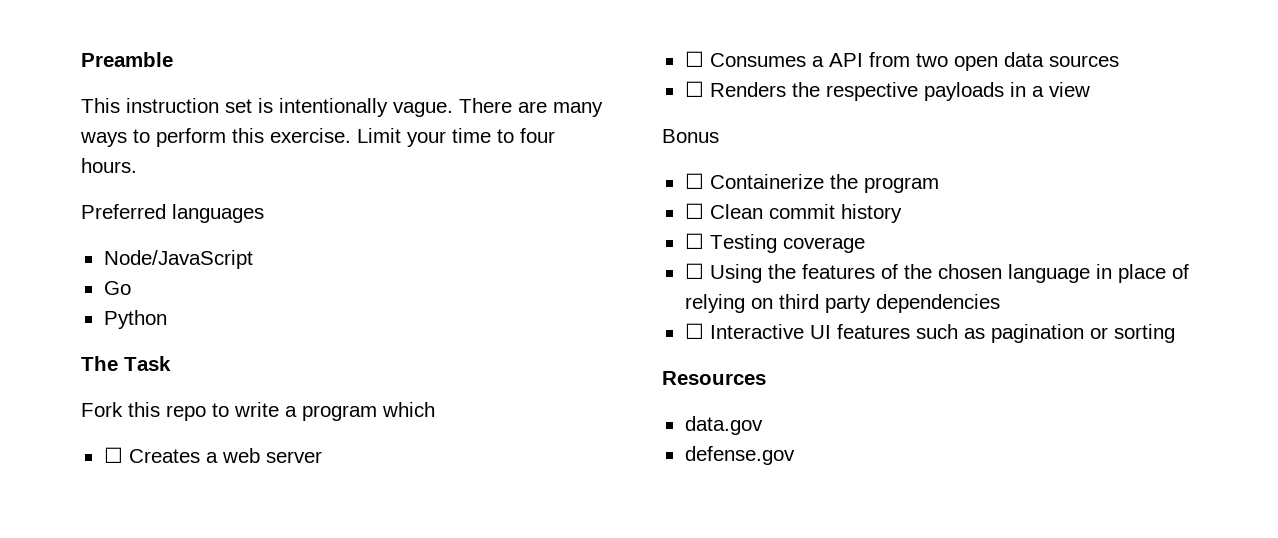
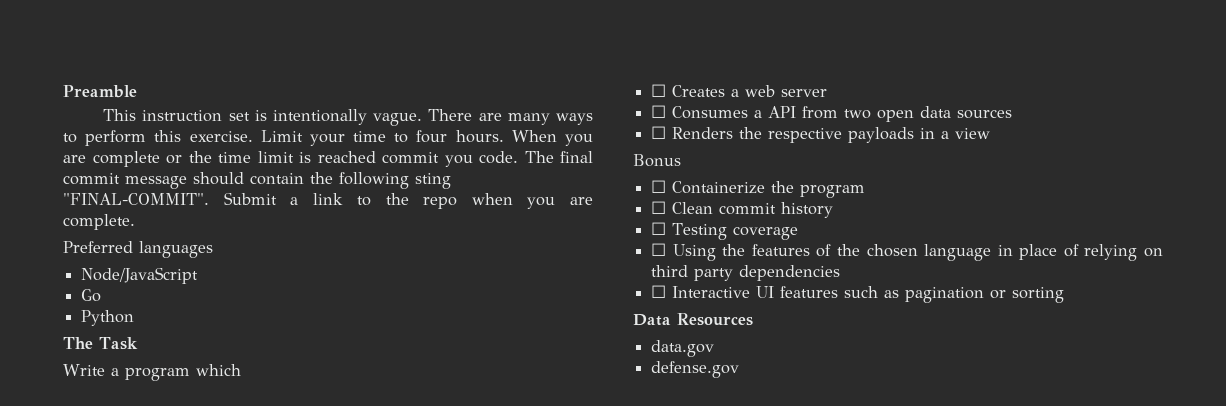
+ When you are complete or the time limit is reached commit you code. The final commit message should contain the following sting "FINAL-COMMIT". Submit a link to the repo when you are complete.
- Fork this repo to write a program which
+ Write a program which
- Resources
+ Data Resources

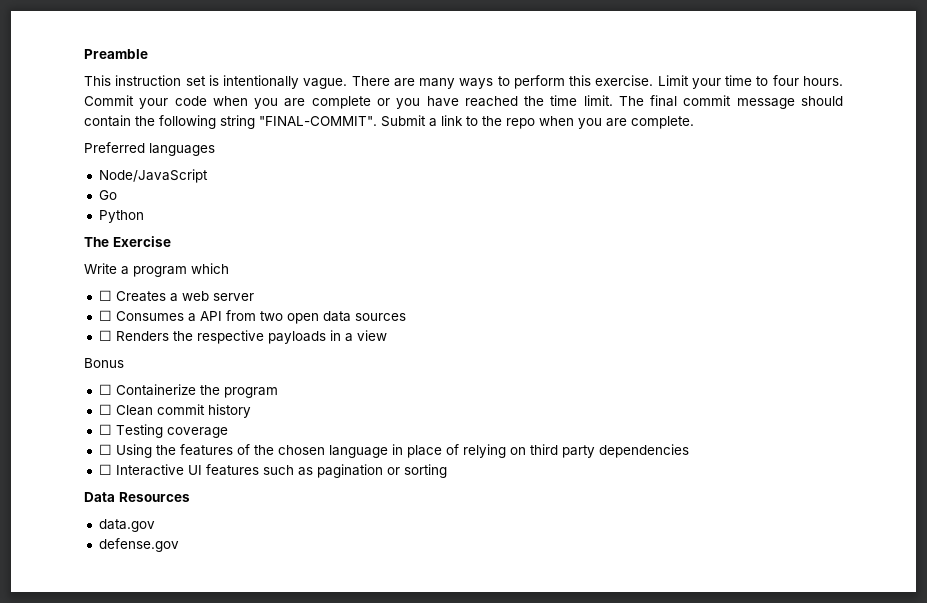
- When you are complete or the time limit is reached commit you code.
+ Commit your code when you are complete or you have reached the time limit.
- The final commit message should contain the following sting "FINAL-COMMIT".
+ The final commit message should contain the following string "FINAL-COMMIT".
- The Task
+ The Exercise

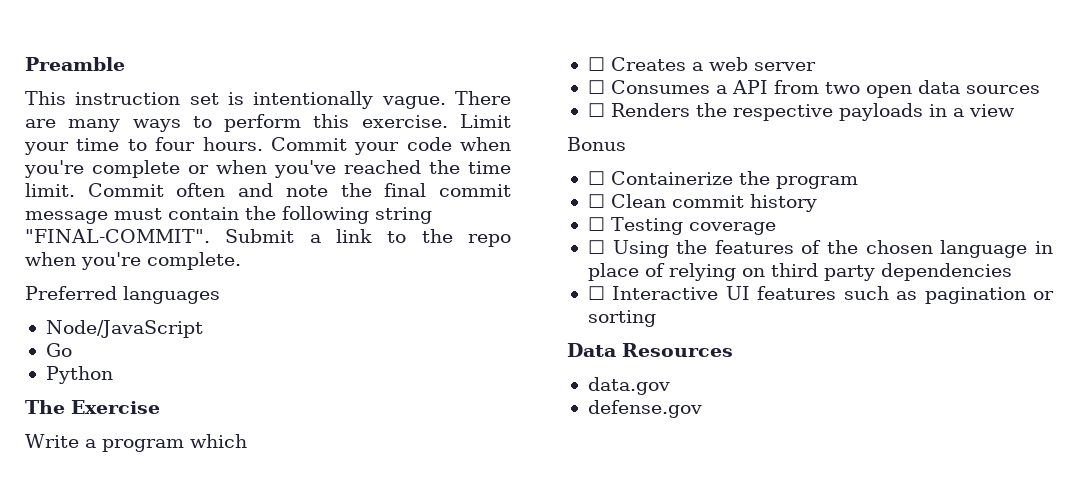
- Commit your code when you are complete or you have reached the time limit. The final commit message should contain the following string "FINAL-COMMIT".
+ Commit your code when you're complete or when you've reached the time limit. Commit often and note the final commit message must contain the following string "FINAL-COMMIT".
- Submit a link to the repo when you are complete.
+ Submit a link to the repo when you're complete.

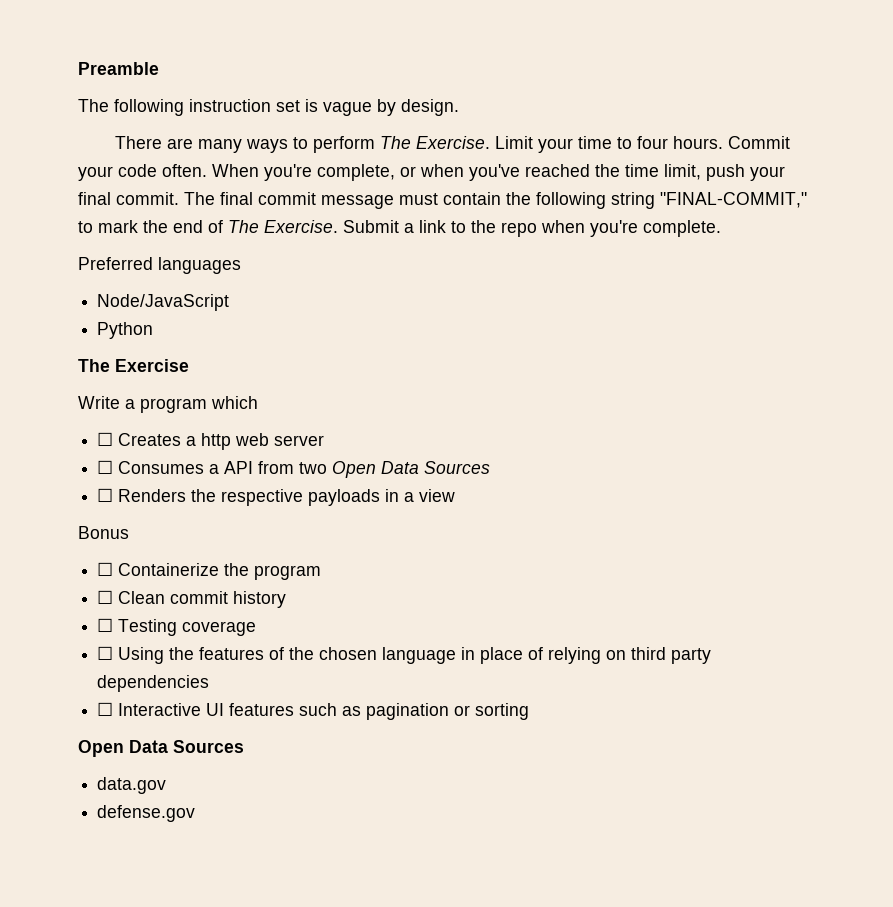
- This instruction set is intentionally vague. There are many ways to perform this exercise.
+ The following instruction set is vague by design.
+ There are many ways to perform The Exercise.
- Commit your code when you're complete or when you've reached the time limit. Commit often and note the final commit message must contain the following string "FINAL-COMMIT".
+ Commit your code often. When you're complete, or when you've reached the time limit, push your final commit. The final commit message must contain the following string "FINAL-COMMIT," to mark the end of The Exercise.
- Go
- ☐ Creates a web server
+ ☐ Creates a http web server
- ☐ Consumes a API from two open data sources
+ ☐ Consumes a API from two Open Data Sources
  ☐ Interactive UI features such as pagination or sorting
- Data Resources
+ Open Data Sources

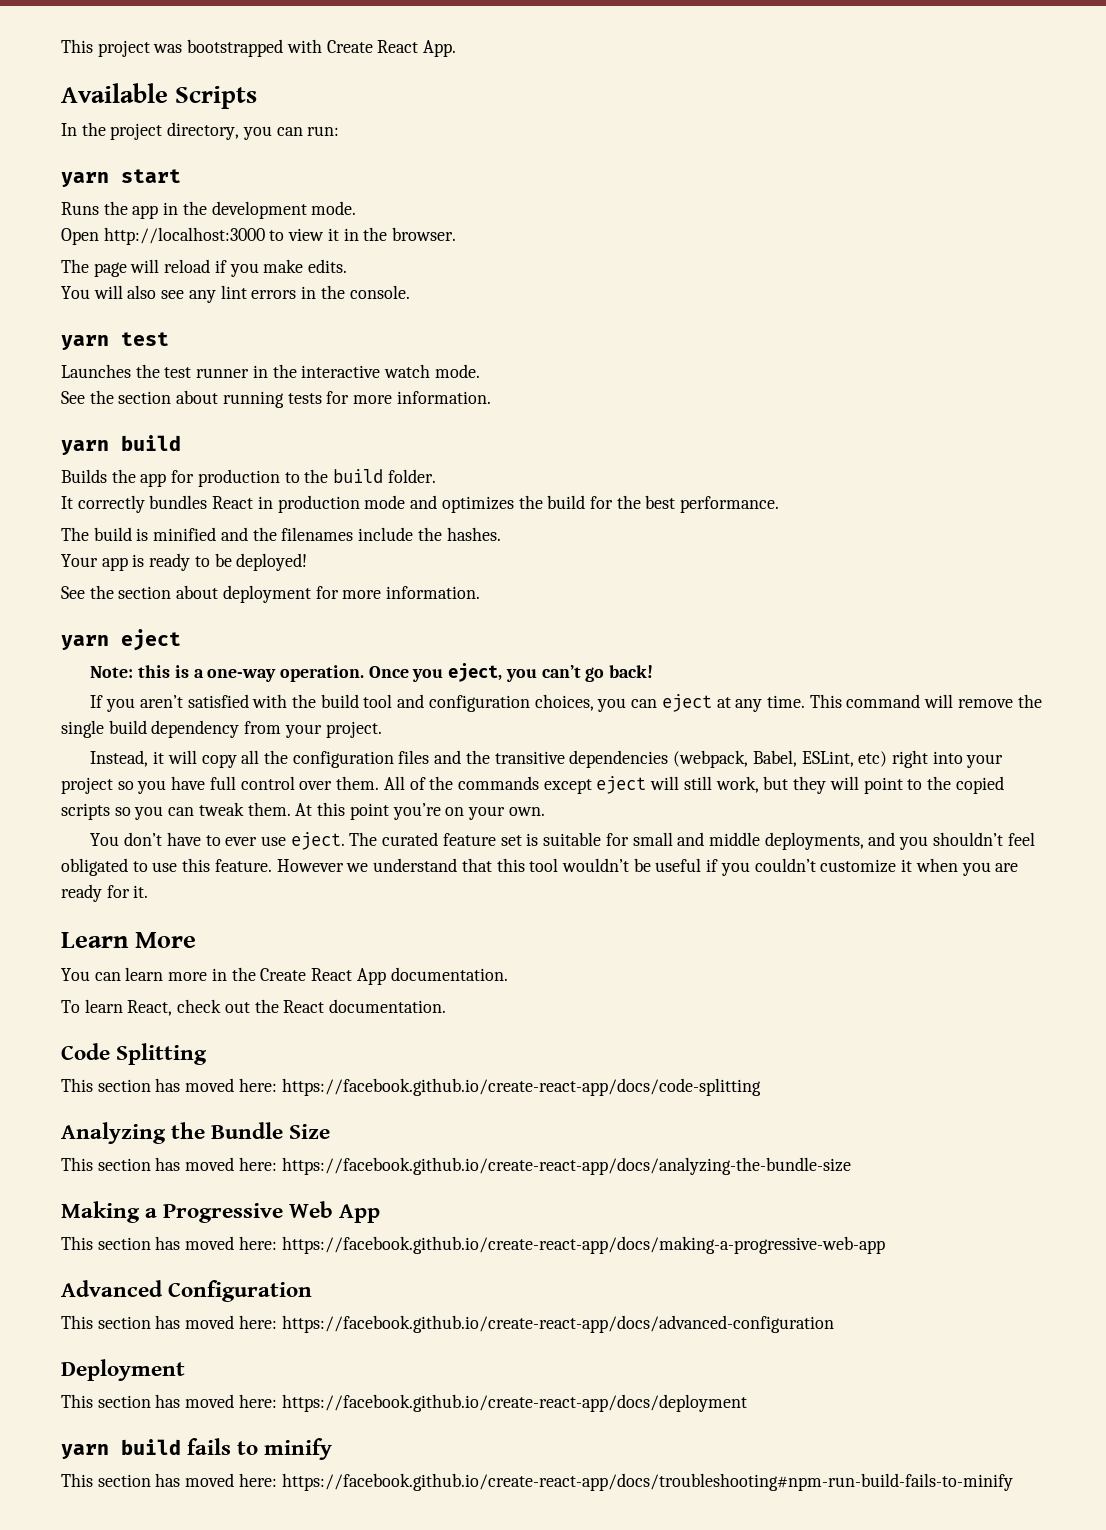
- Preamble
- The following instruction set is vague by design.
- There are many ways to perform The Exercise. Limit your time to four hours. Commit your code often. When you're complete, or when you've reached the time limit, push your final commit. The final commit message must contain the following string "FINAL-COMMIT," to mark the end of The Exercise. Submit a link to the repo when you're complete.
- Preferred languages
- Node/JavaScript
- Python
- The Exercise
- Write a program which
- ☐ Creates a http web server
- ☐ Consumes a API from two Open Data Sources
- ☐ Renders the respective payloads in a view
- Bonus
- ☐ Containerize the program
- ☐ Clean commit history
- ☐ Testing coverage
- ☐ Using the features of the chosen language in place of relying on third party dependencies
- ☐ Interactive UI features such as pagination or sorting
- Open Data Sources
- data.gov
- defense.gov
+ This project was bootstrapped with Create React App.
+ Available Scripts
+ In the project directory, you can run:
+ yarn start
+ Runs the app in the development mode.
+ Open http://localhost:3000 to view it in the browser.
+ The page will reload if you make edits.
+ You will also see any lint errors in the console.
+ yarn test
+ Launches the test runner in the interactive watch mode.
+ See the section about running tests for more information.
+ yarn build
+ Builds the app for production to the build folder.
+ It correctly bundles React in production mode and optimizes the build for the best performance.
+ The build is minified and the filenames include the hashes.
+ Your app is ready to be deployed!
+ See the section about deployment for more information.
+ yarn eject
+ Note: this is a one-way operation. Once you eject, you can’t go back!
+ If you aren’t satisfied with the build tool and configuration choices, you can eject at any time. This command will remove the single build dependency from your project.
+ Instead, it will copy all the configuration files and the transitive dependencies (webpack, Babel, ESLint, etc) right into your project so you have full control over them. All of the commands except eject will still work, but they will point to the copied scripts so you can tweak them. At this point you’re on your own.
+ You don’t have to ever use eject. The curated feature set is suitable for small and middle deployments, and you shouldn’t feel obligated to use this feature. However we understand that this tool wouldn’t be useful if you couldn’t customize it when you are ready for it.
+ Learn More
+ You can learn more in the Create React App documentation.
+ To learn React, check out the React documentation.
+ Code Splitting
+ This section has moved here: https://facebook.github.io/create-react-app/docs/code-splitting
+ Analyzing the Bundle Size
+ This section has moved here: https://facebook.github.io/create-react-app/docs/analyzing-the-bundle-size
+ Making a Progressive Web App
+ This section has moved here: https://facebook.github.io/create-react-app/docs/making-a-progressive-web-app
+ Advanced Configuration
+ This section has moved here: https://facebook.github.io/create-react-app/docs/advanced-configuration
+ Deployment
+ This section has moved here: https://facebook.github.io/create-react-app/docs/deployment
+ yarn build fails to minify
+ This section has moved here: https://facebook.github.io/create-react-app/docs/troubleshooting#npm-run-build-fails-to-minify

